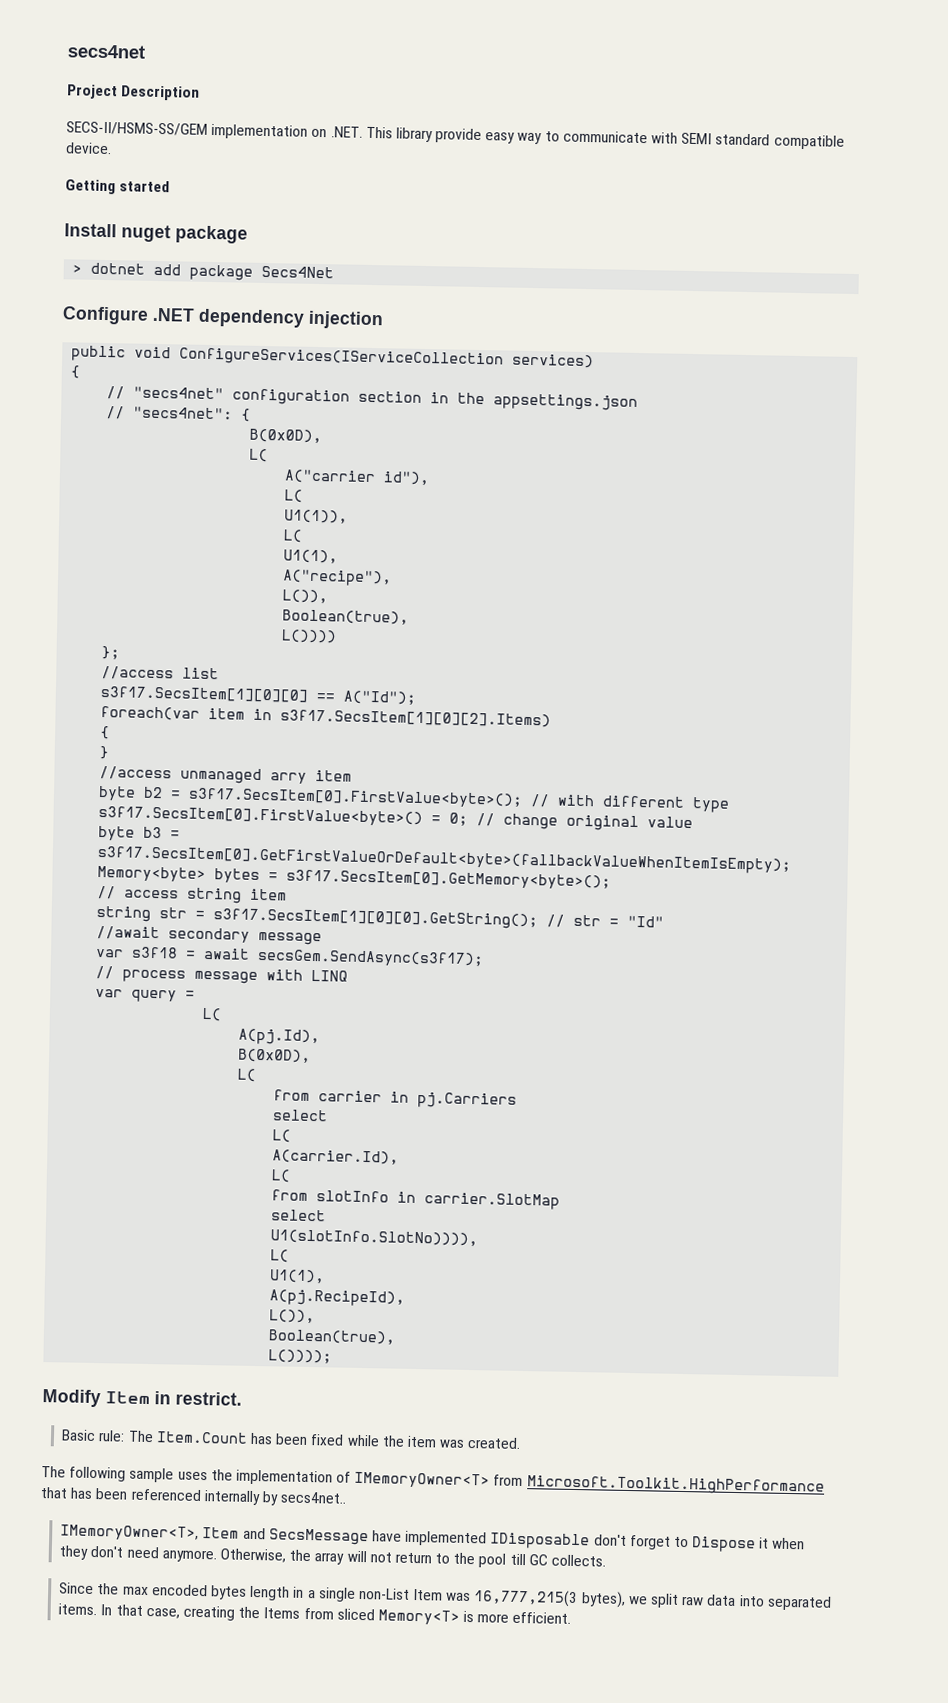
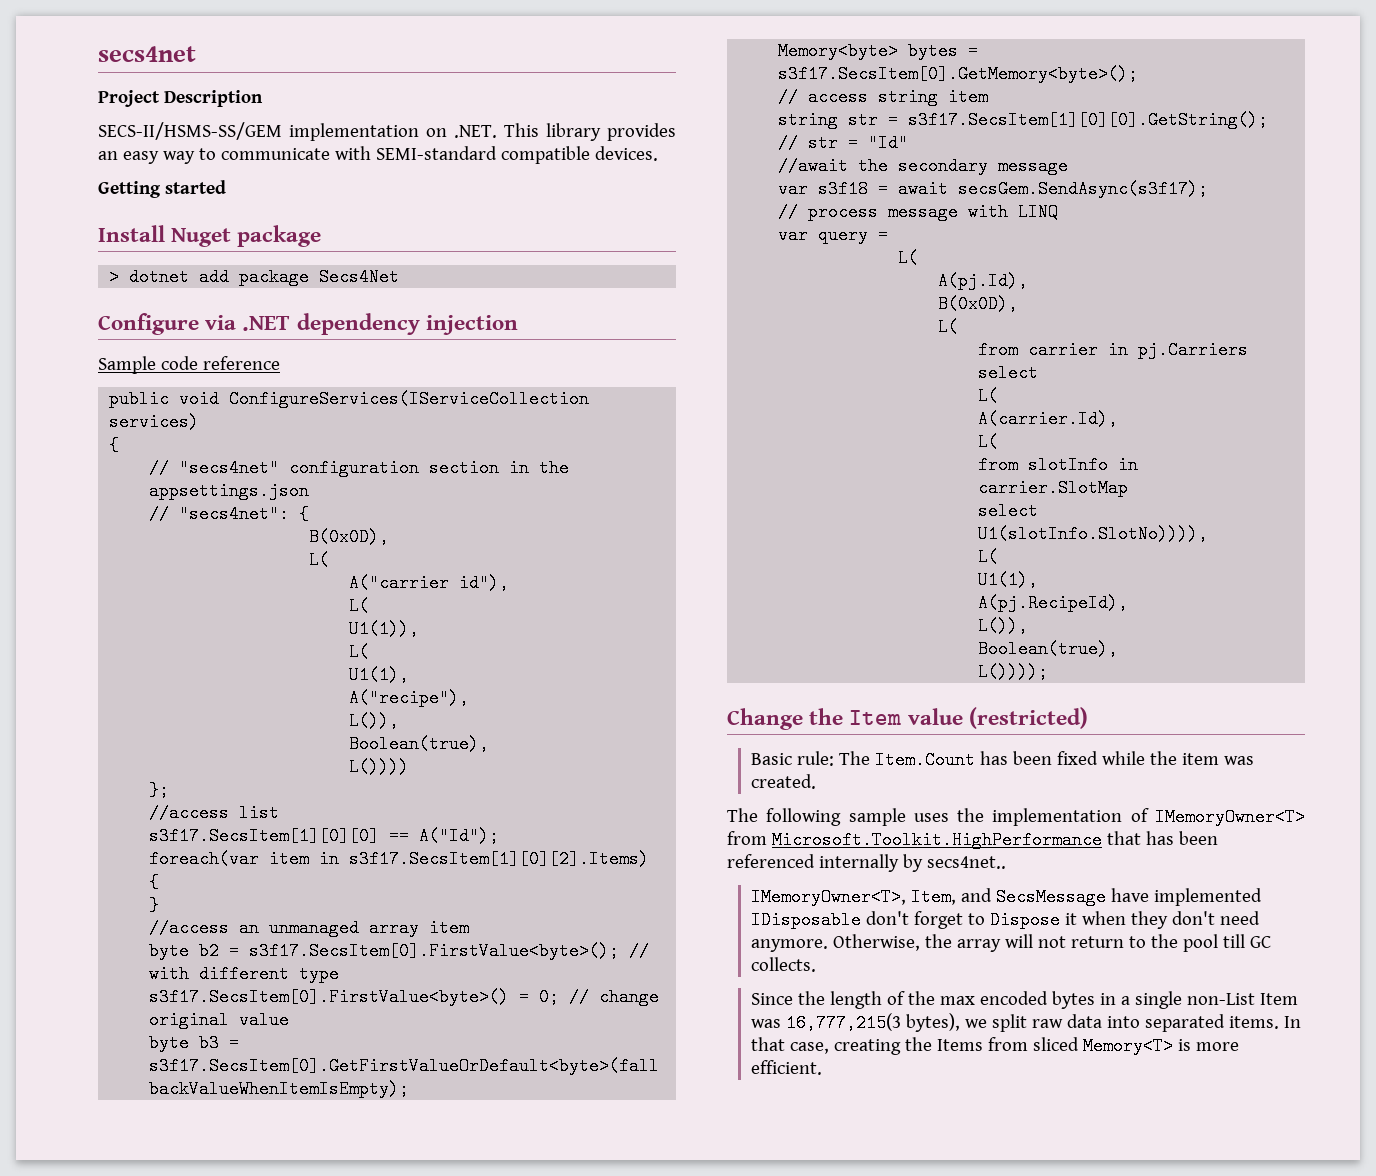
- SECS-II/HSMS-SS/GEM implementation on .NET. This library provide easy way to communicate with SEMI standard compatible device.
+ SECS-II/HSMS-SS/GEM implementation on .NET. This library provides an easy way to communicate with SEMI-standard compatible devices.
- Install nuget package
+ Install Nuget package
- Configure .NET dependency injection
+ Configure via .NET dependency injection
+ Sample code reference
- //access unmanaged arry item
+ //access an unmanaged array item
- //await secondary message
+ //await the secondary message
- Modify Item in restrict.
+ Change the Item value (restricted)
- IMemoryOwner<T>, Item and SecsMessage have implemented IDisposable don't forget to Dispose it when they don't need anymore.
+ IMemoryOwner<T>, Item, and SecsMessage have implemented IDisposable don't forget to Dispose it when they don't need anymore.
- Since the max encoded bytes length in a single non-List Item was 16,777,215(3 bytes), we split raw data into separated items.
+ Since the length of the max encoded bytes in a single non-List Item was 16,777,215(3 bytes), we split raw data into separated items.

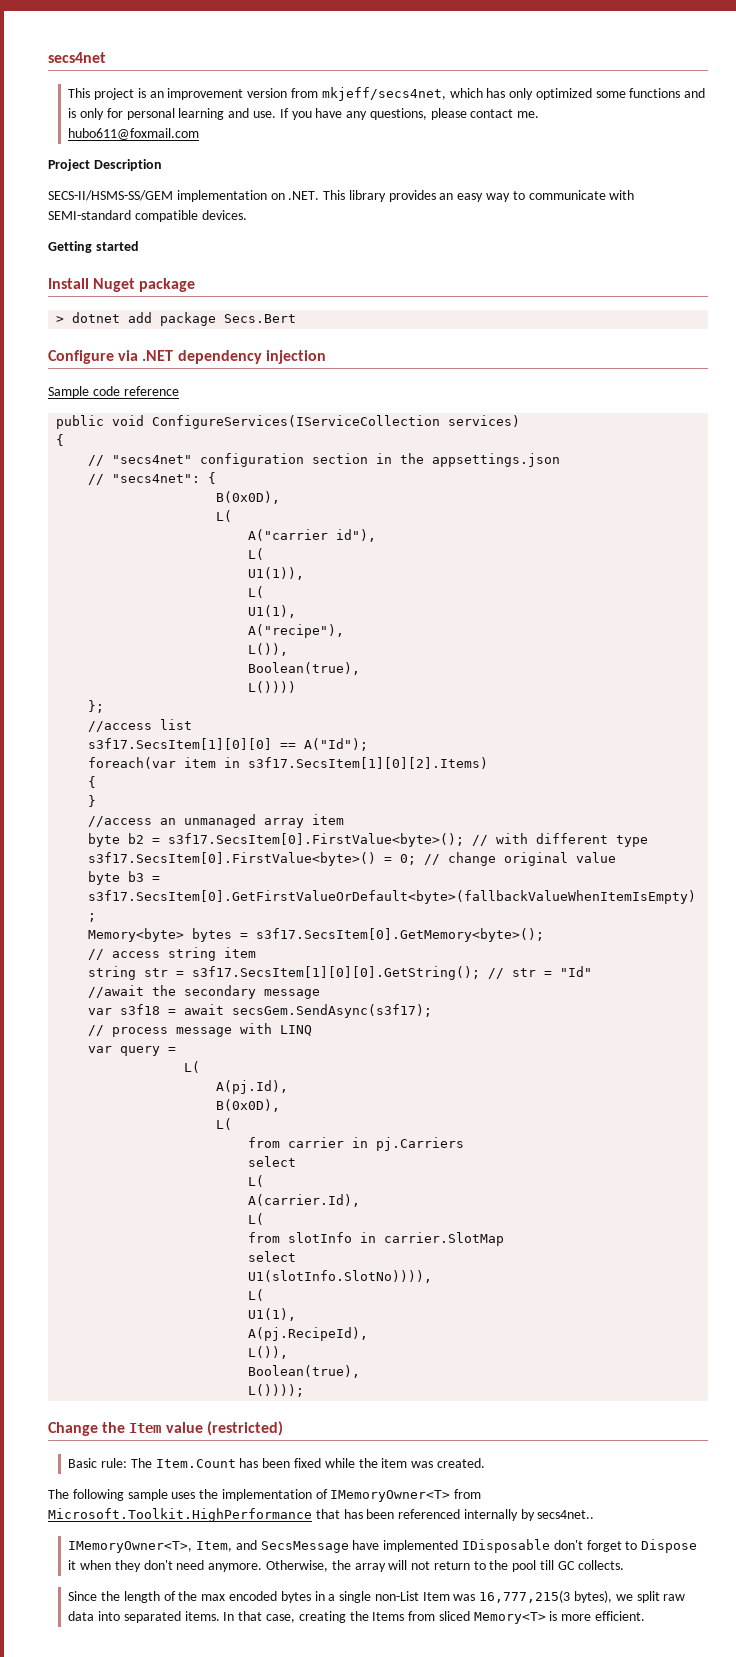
+ This project is an improvement version from mkjeff/secs4net, which has only optimized some functions and is only for personal learning and use. If you have any questions, please contact me.
+ hubo611@foxmail.com
- > dotnet add package Secs4Net
+ > dotnet add package Secs.Bert

